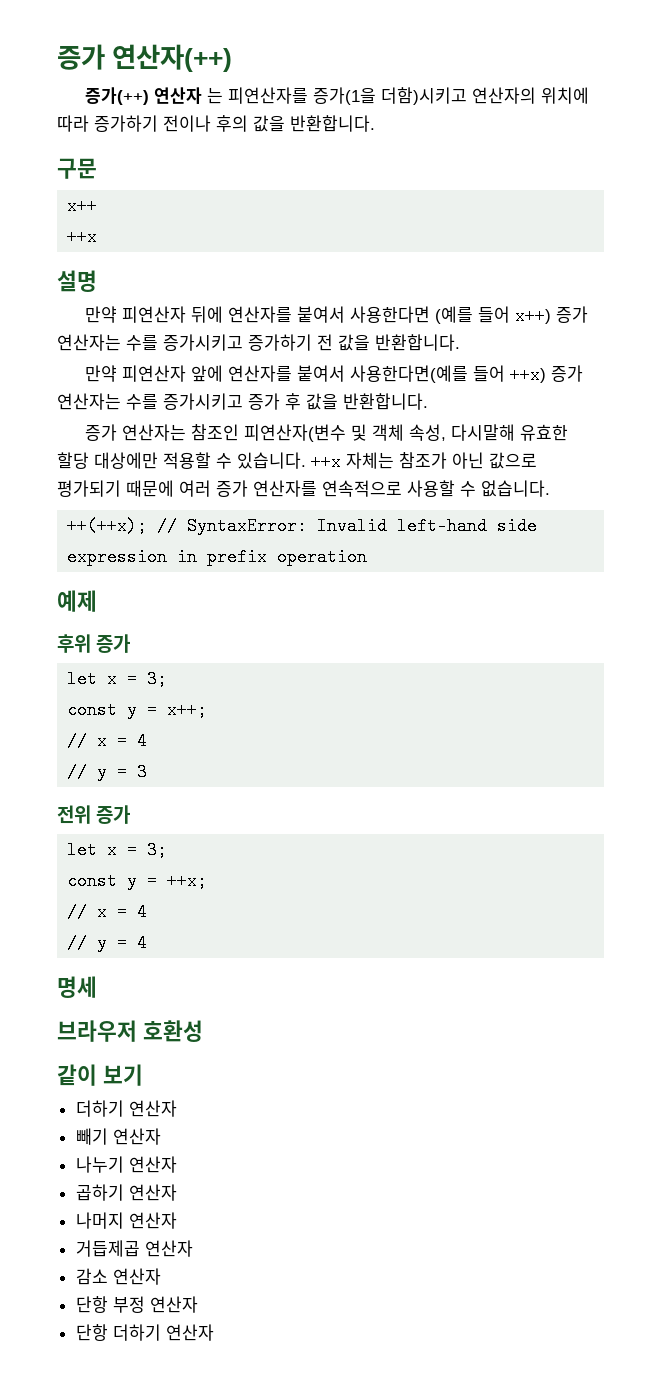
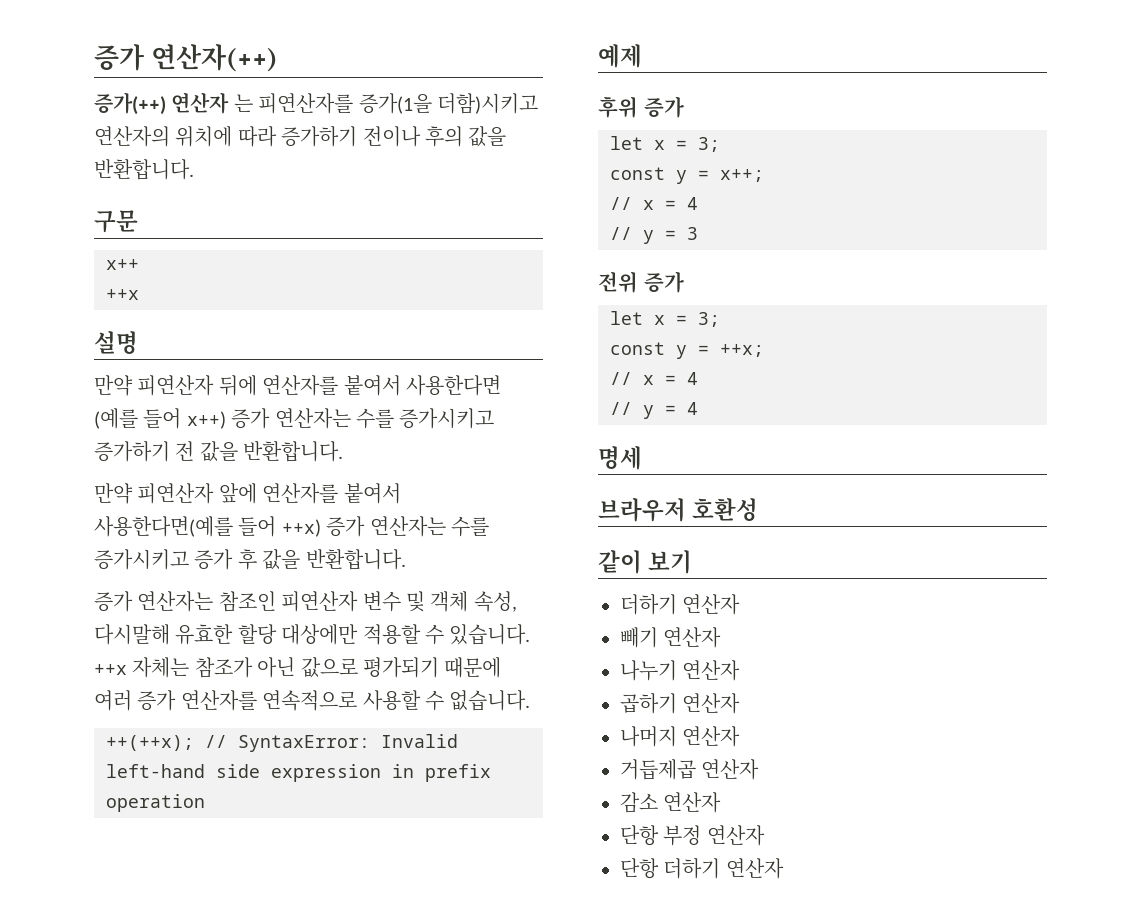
- 증가 연산자는 참조인 피연산자(변수 및 객체 속성, 다시말해 유효한 할당 대상에만 적용할 수 있습니다.
+ 증가 연산자는 참조인 피연산자 변수 및 객체 속성, 다시말해 유효한 할당 대상에만 적용할 수 있습니다.

